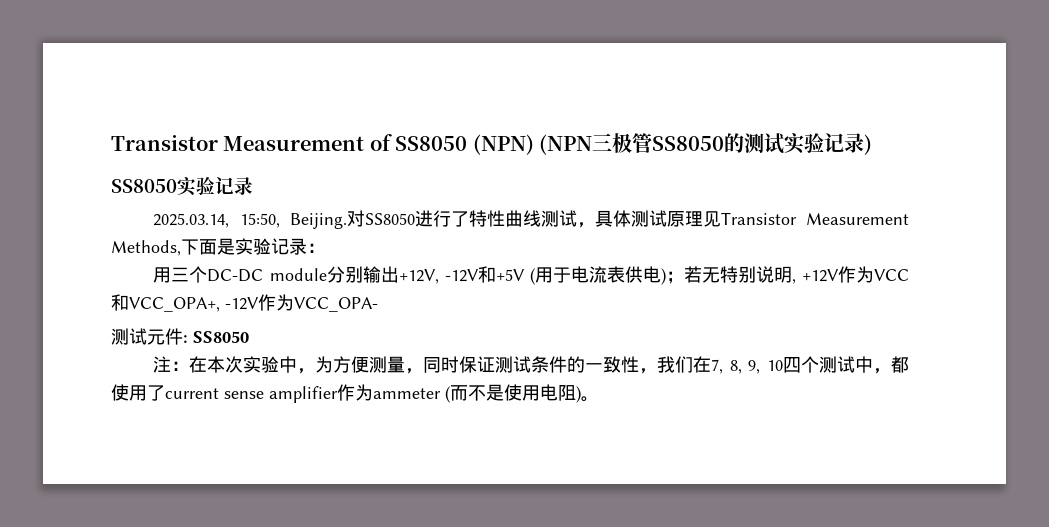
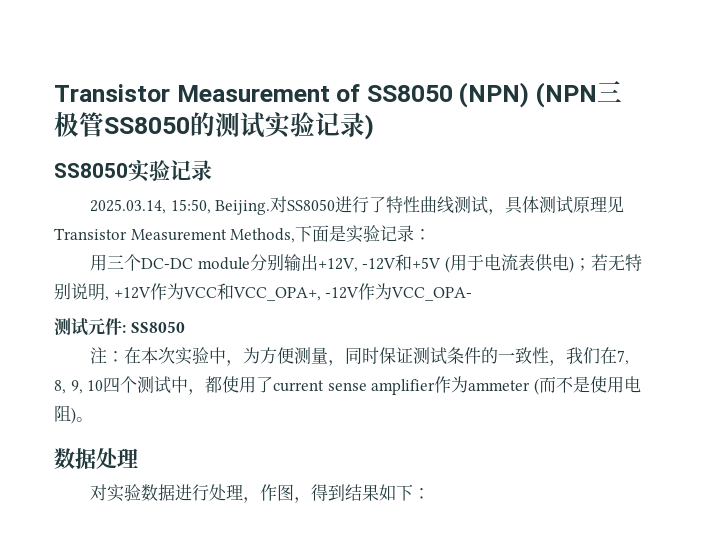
+ 数据处理
+ 对实验数据进行处理，作图，得到结果如下：

